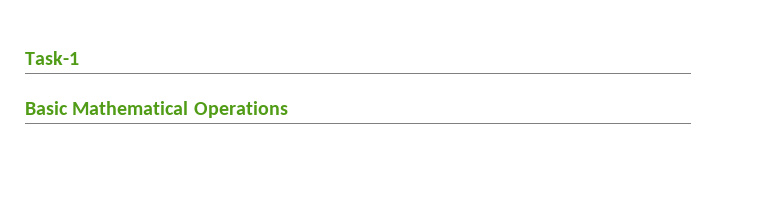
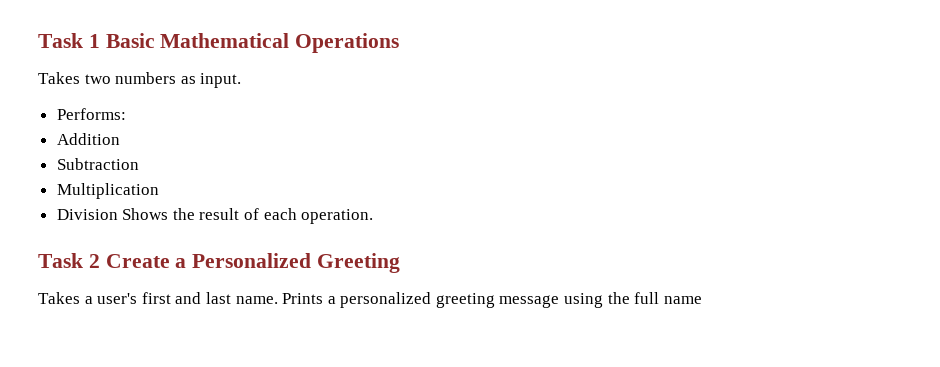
- Task-1
- Basic Mathematical Operations
+ Task 1 Basic Mathematical Operations
+ Takes two numbers as input.
+ Performs:
+ Addition
+ Subtraction
+ Multiplication
+ Division Shows the result of each operation.
+ Task 2 Create a Personalized Greeting
+ Takes a user's first and last name. Prints a personalized greeting message using the full name

